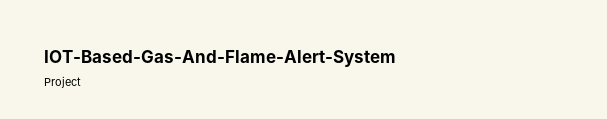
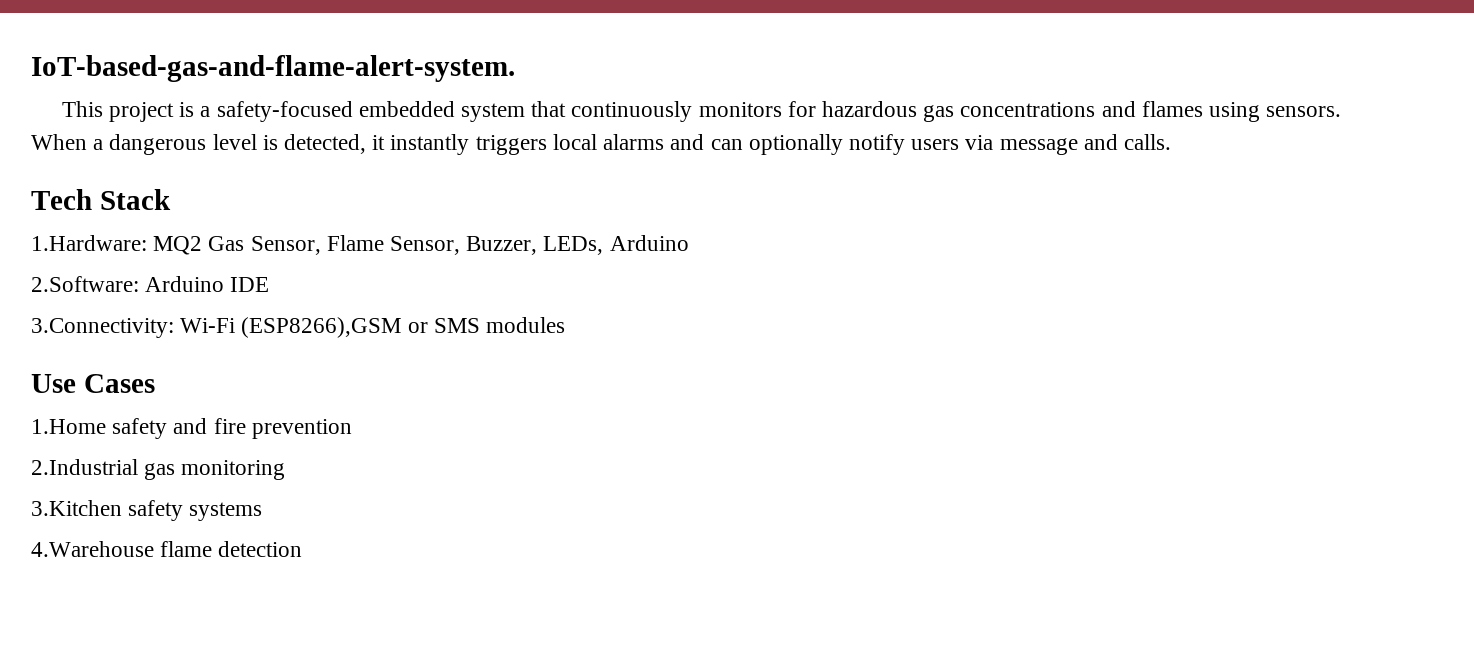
- IOT-Based-Gas-And-Flame-Alert-System
- Project
+ IoT-based-gas-and-flame-alert-system.
+ This project is a safety-focused embedded system that continuously monitors for hazardous gas concentrations and flames using sensors. When a dangerous level is detected, it instantly triggers local alarms and can optionally notify users via message and calls.
+ Tech Stack
+ 1.Hardware: MQ2 Gas Sensor, Flame Sensor, Buzzer, LEDs, Arduino
+ 2.Software: Arduino IDE
+ 3.Connectivity: Wi-Fi (ESP8266),GSM or SMS modules
+ Use Cases
+ 1.Home safety and fire prevention
+ 2.Industrial gas monitoring
+ 3.Kitchen safety systems
+ 4.Warehouse flame detection

